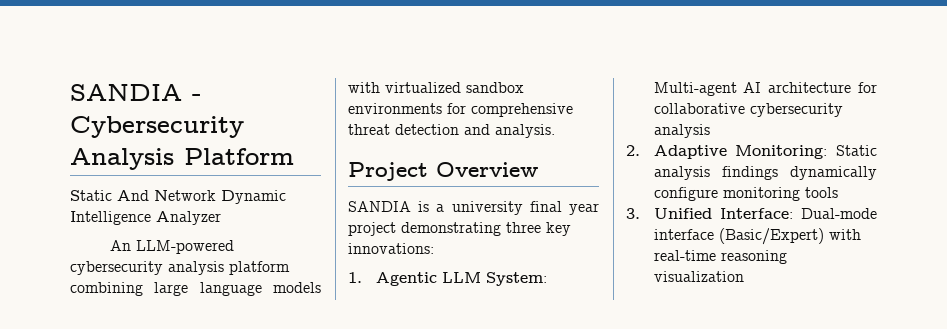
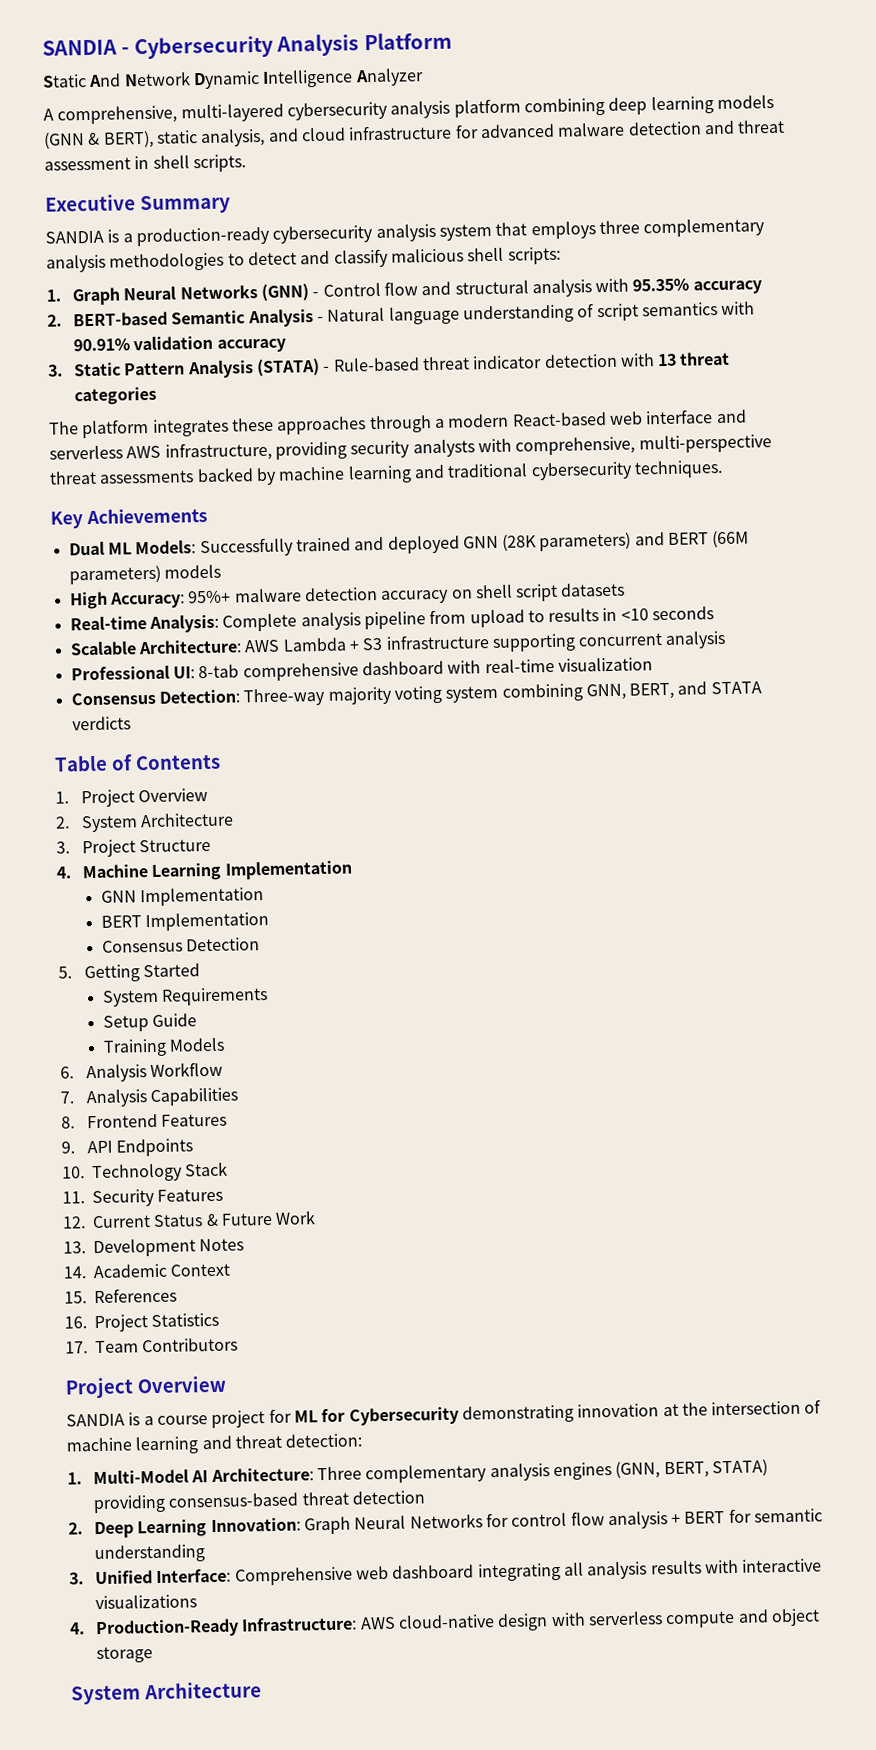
- An LLM-powered cybersecurity analysis platform combining large language models with virtualized sandbox environments for comprehensive threat detection and analysis.
+ A comprehensive, multi-layered cybersecurity analysis platform combining deep learning models (GNN & BERT), static analysis, and cloud infrastructure for advanced malware detection and threat assessment in shell scripts.
+ Executive Summary
+ SANDIA is a production-ready cybersecurity analysis system that employs three complementary analysis methodologies to detect and classify malicious shell scripts:
+ 1. Graph Neural Networks (GNN) - Control flow and structural analysis with 95.35% accuracy
+ 2. BERT-based Semantic Analysis - Natural language understanding of script semantics with 90.91% validation accuracy
+ 3. Static Pattern Analysis (STATA) - Rule-based threat indicator detection with 13 threat categories
+ The platform integrates these approaches through a modern React-based web interface and serverless AWS infrastructure, providing security analysts with comprehensive, multi-perspective threat assessments backed by machine learning and traditional cybersecurity techniques.
+ Key Achievements
+ Dual ML Models: Successfully trained and deployed GNN (28K parameters) and BERT (66M parameters) models
+ High Accuracy: 95%+ malware detection accuracy on shell script datasets
+ Real-time Analysis: Complete analysis pipeline from upload to results in <10 seconds
+ Scalable Architecture: AWS Lambda + S3 infrastructure supporting concurrent analysis
+ Professional UI: 8-tab comprehensive dashboard with real-time visualization
+ Consensus Detection: Three-way majority voting system combining GNN, BERT, and STATA verdicts
+ Table of Contents
+ 1. Project Overview
+ 2. System Architecture
+ 3. Project Structure
+ 4. Machine Learning Implementation
+ GNN Implementation
+ BERT Implementation
+ Consensus Detection
+ 5. Getting Started
+ System Requirements
+ Setup Guide
+ Training Models
+ 6. Analysis Workflow
+ 7. Analysis Capabilities
+ 8. Frontend Features
+ 9. API Endpoints
+ 10. Technology Stack
+ 11. Security Features
+ 12. Current Status & Future Work
+ 13. Development Notes
+ 14. Academic Context
+ 15. References
+ 16. Project Statistics
+ 17. Team Contributors
- SANDIA is a university final year project demonstrating three key innovations:
- 1. Agentic LLM System: Multi-agent AI architecture for collaborative cybersecurity analysis
- 2. Adaptive Monitoring: Static analysis findings dynamically configure monitoring tools
- 3. Unified Interface: Dual-mode interface (Basic/Expert) with real-time reasoning visualization
+ SANDIA is a course project for ML for Cybersecurity demonstrating innovation at the intersection of machine learning and threat detection:
+ 1. Multi-Model AI Architecture: Three complementary analysis engines (GNN, BERT, STATA) providing consensus-based threat detection
+ 2. Deep Learning Innovation: Graph Neural Networks for control flow analysis + BERT for semantic understanding
+ 3. Unified Interface: Comprehensive web dashboard integrating all analysis results with interactive visualizations
+ 4. Production-Ready Infrastructure: AWS cloud-native design with serverless compute and object storage
+ System Architecture

